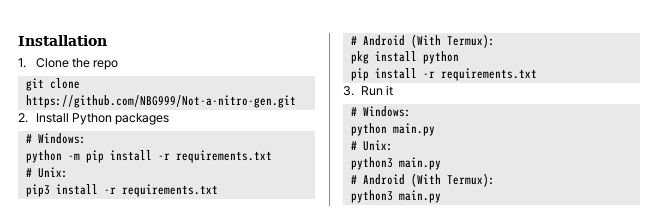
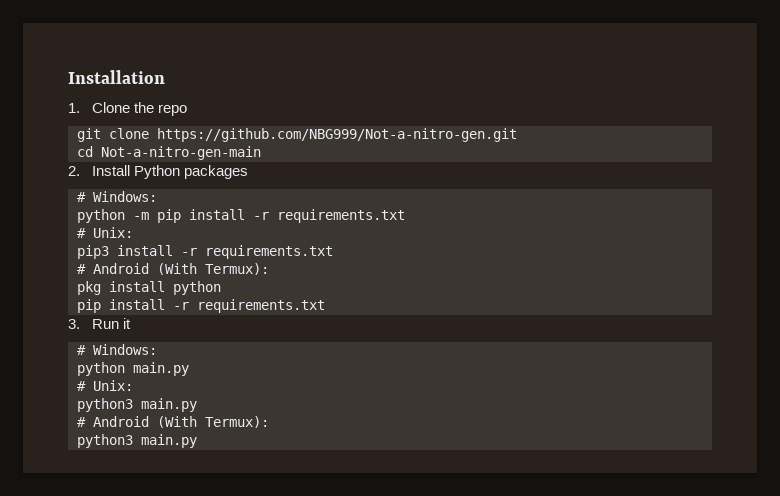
+ cd Not-a-nitro-gen-main

